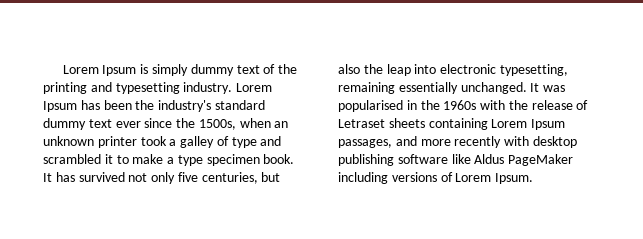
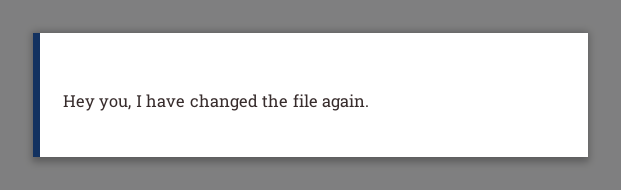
- Lorem Ipsum is simply dummy text of the printing and typesetting industry. Lorem Ipsum has been the industry's standard dummy text ever since the 1500s, when an unknown printer took a galley of type and scrambled it to make a type specimen book. It has survived not only five centuries, but also the leap into electronic typesetting, remaining essentially unchanged. It was popularised in the 1960s with the release of Letraset sheets containing Lorem Ipsum passages, and more recently with desktop publishing software like Aldus PageMaker including versions of Lorem Ipsum.
+ Hey you, I have changed the file again.

